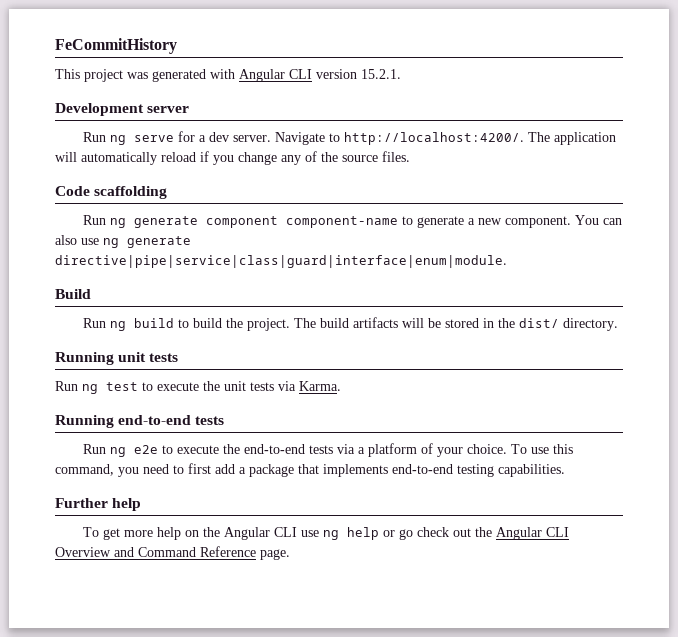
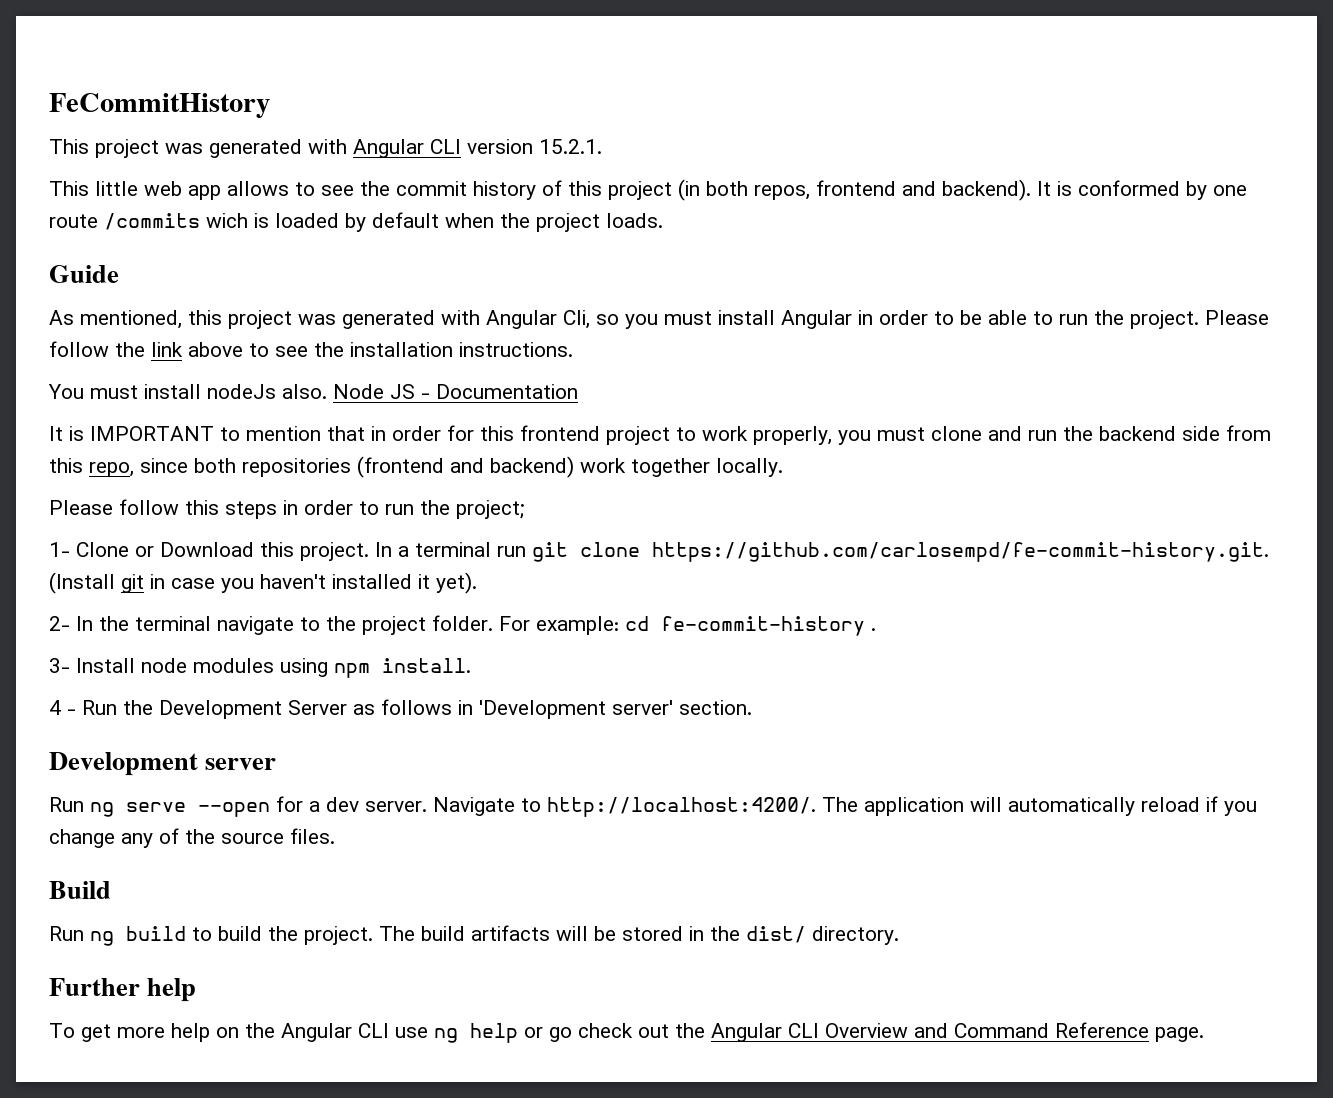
+ This little web app allows to see the commit history of this project (in both repos, frontend and backend). It is conformed by one route /commits wich is loaded by default when the project loads.
+ Guide
+ As mentioned, this project was generated with Angular Cli, so you must install Angular in order to be able to run the project. Please follow the link above to see the installation instructions.
+ You must install nodeJs also. Node JS - Documentation
+ It is IMPORTANT to mention that in order for this frontend project to work properly, you must clone and run the backend side from this repo, since both repositories (frontend and backend) work together locally.
+ Please follow this steps in order to run the project;
+ 1- Clone or Download this project. In a terminal run git clone https://github.com/carlosempd/fe-commit-history.git. (Install git in case you haven't installed it yet).
+ 2- In the terminal navigate to the project folder. For example: cd fe-commit-history .
+ 3- Install node modules using npm install.
+ 4 - Run the Development Server as follows in 'Development server' section.
- Run ng serve for a dev server.
+ Run ng serve --open for a dev server.
- Code scaffolding
- Run ng generate component component-name to generate a new component. You can also use ng generate directive|pipe|service|class|guard|interface|enum|module.
- Running unit tests
- Run ng test to execute the unit tests via Karma.
- Running end-to-end tests
- Run ng e2e to execute the end-to-end tests via a platform of your choice. To use this command, you need to first add a package that implements end-to-end testing capabilities.

